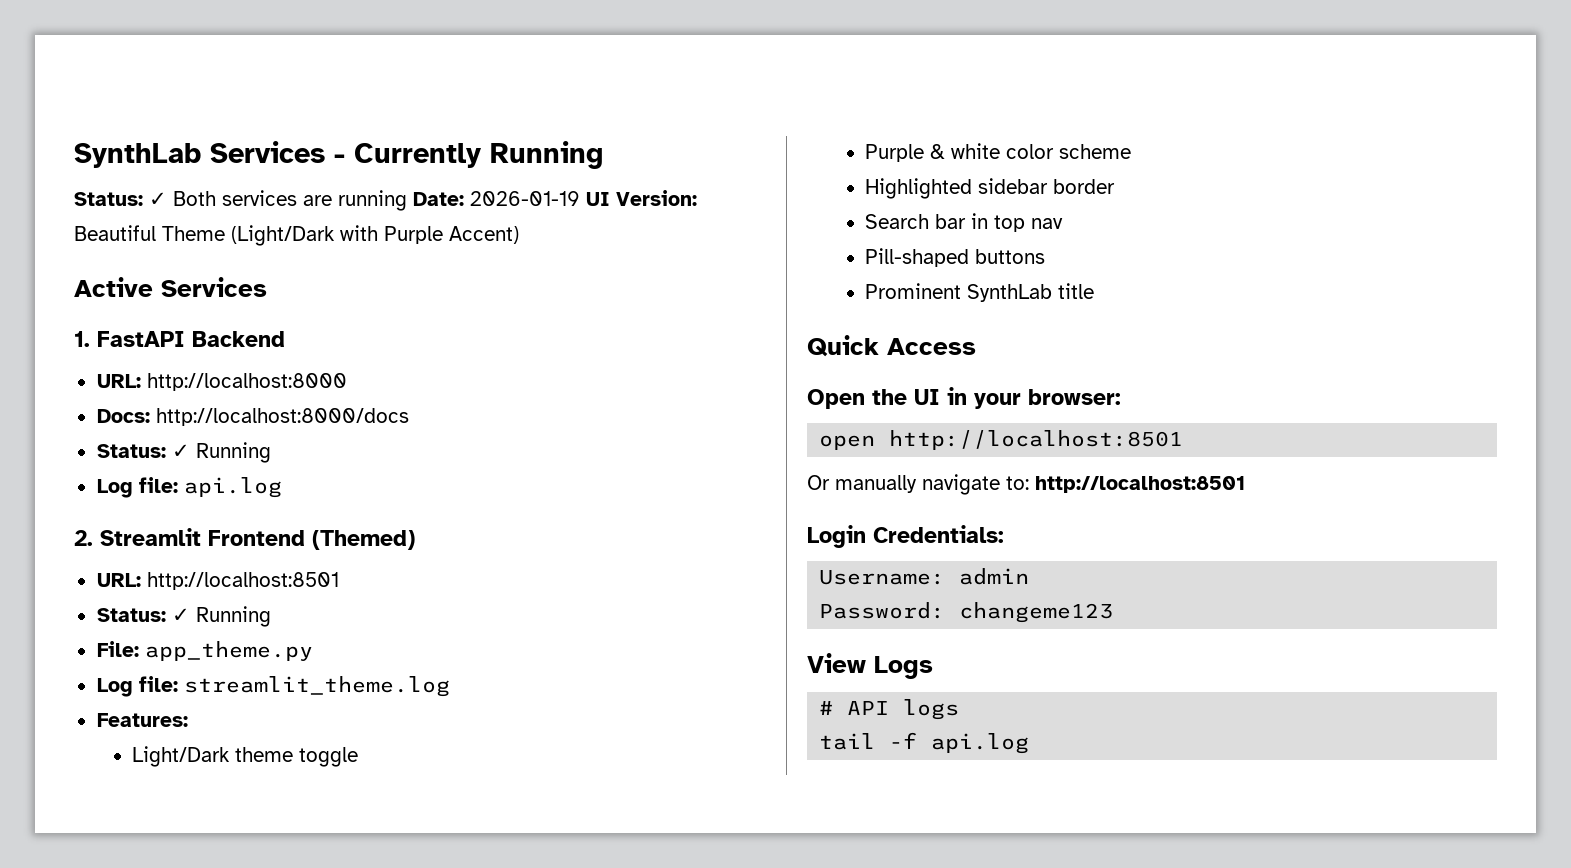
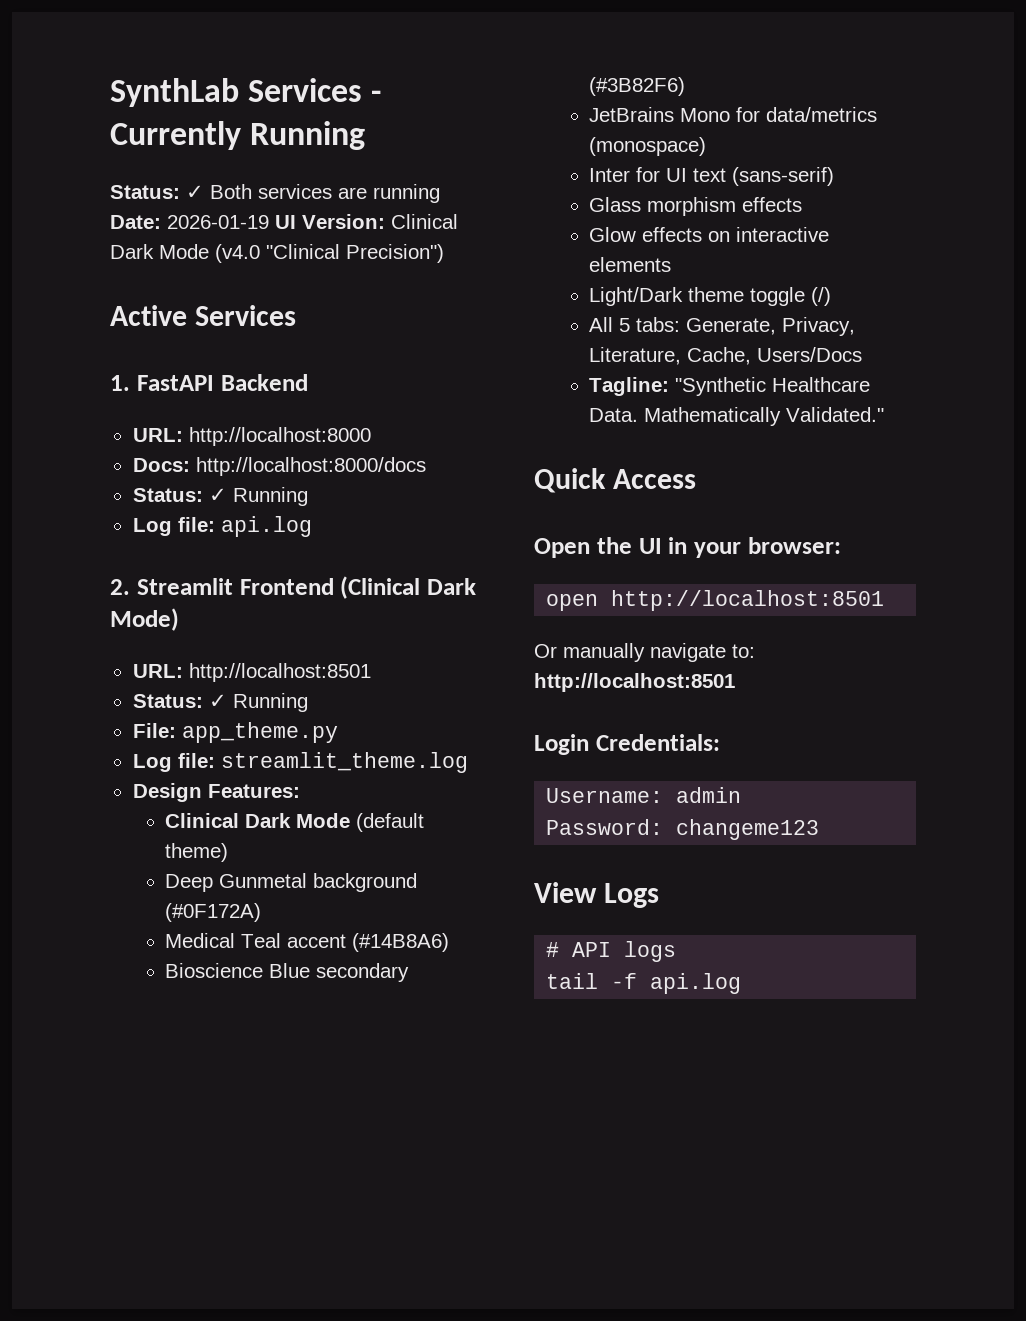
- Status: ✓ Both services are running Date: 2026-01-19 UI Version: Beautiful Theme (Light/Dark with Purple Accent)
+ Status: ✓ Both services are running Date: 2026-01-19 UI Version: Clinical Dark Mode (v4.0 "Clinical Precision")
- 2. Streamlit Frontend (Themed)
+ 2. Streamlit Frontend (Clinical Dark Mode)
- Features:
+ Design Features:
- Light/Dark theme toggle
- Purple & white color scheme
- Highlighted sidebar border
- Search bar in top nav
- Pill-shaped buttons
- Prominent SynthLab title
+ Clinical Dark Mode (default theme)
+ Deep Gunmetal background (#0F172A)
+ Medical Teal accent (#14B8A6)
+ Bioscience Blue secondary (#3B82F6)
+ JetBrains Mono for data/metrics (monospace)
+ Inter for UI text (sans-serif)
+ Glass morphism effects
+ Glow effects on interactive elements
+ Light/Dark theme toggle (/)
+ All 5 tabs: Generate, Privacy, Literature, Cache, Users/Docs
+ Tagline: "Synthetic Healthcare Data. Mathematically Validated."

